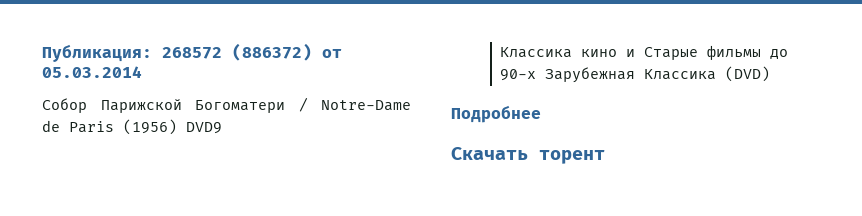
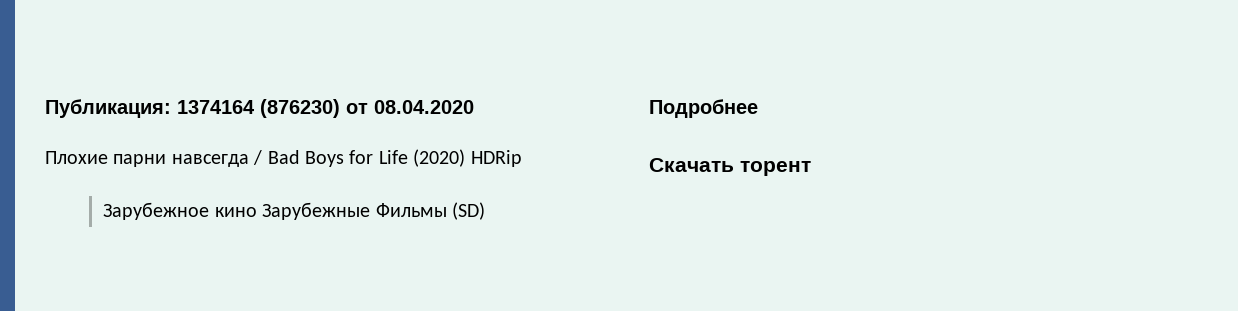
- Публикация: 268572 (886372) от 05.03.2014
- Собор Парижской Богоматери / Notre-Dame de Paris (1956) DVD9
- Классика кино и Старые фильмы до 90-х Зарубежная Классика (DVD)
+ Публикация: 1374164 (876230) от 08.04.2020
+ Плохие парни навсегда / Bad Boys for Life (2020) HDRip
+ Зарубежное кино Зарубежные Фильмы (SD)

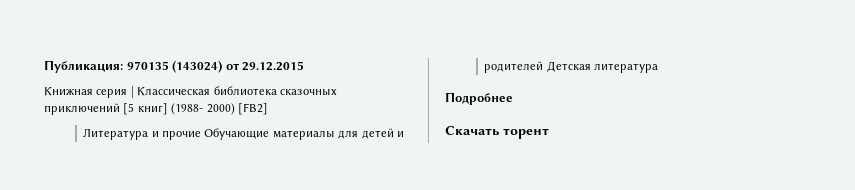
- Публикация: 1374164 (876230) от 08.04.2020
- Плохие парни навсегда / Bad Boys for Life (2020) HDRip
- Зарубежное кино Зарубежные Фильмы (SD)
+ Публикация: 970135 (143024) от 29.12.2015
+ Книжная серия | Классическая библиотека сказочных приключений [5 книг] (1988- 2000) [FB2]
+ Литература и прочие Обучающие материалы для детей и родителей Детская литература

